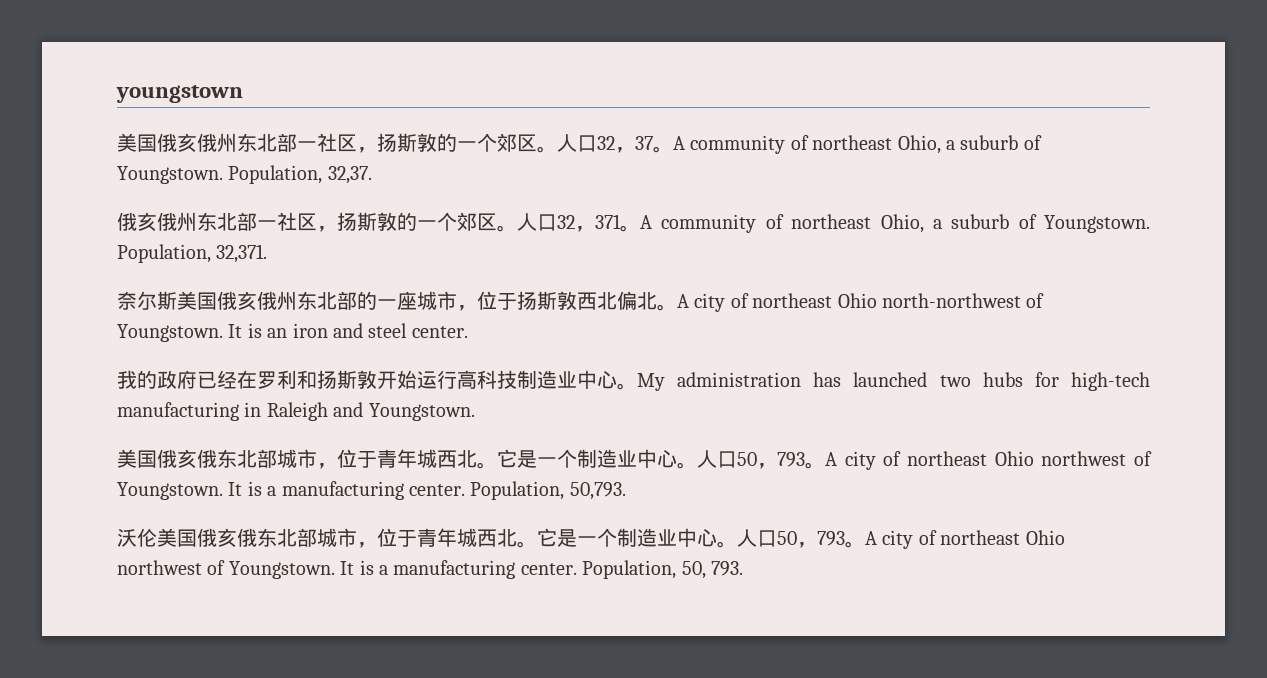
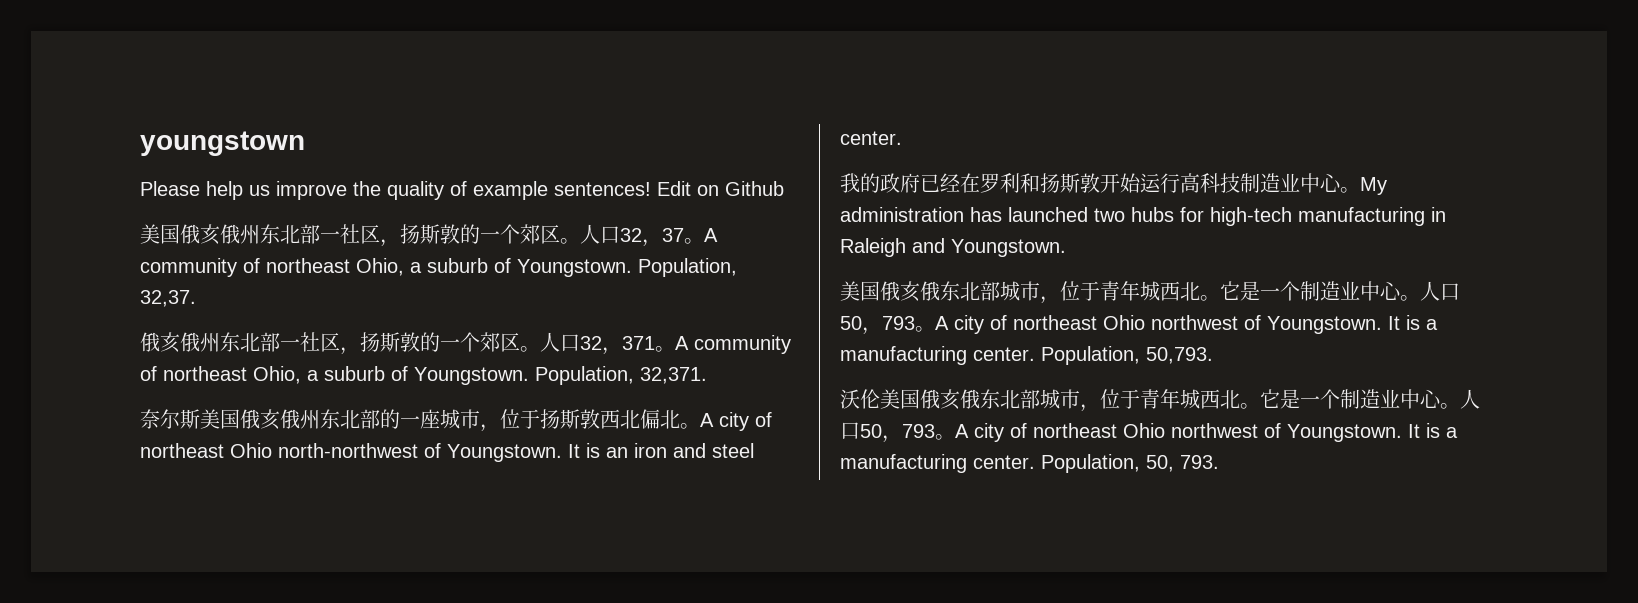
+ Please help us improve the quality of example sentences! Edit on Github

